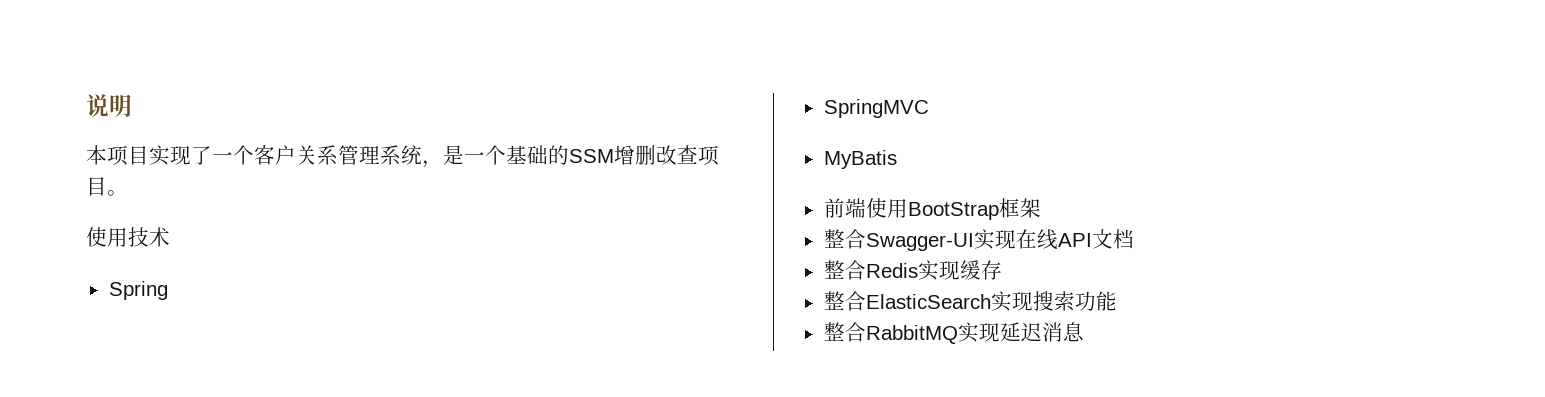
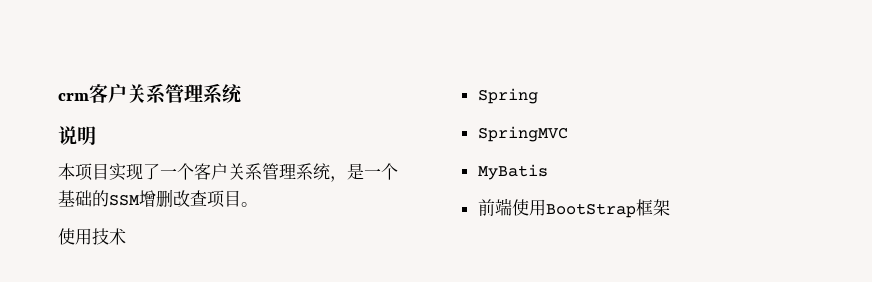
+ crm客户关系管理系统
- 整合Swagger-UI实现在线API文档
- 整合Redis实现缓存
- 整合ElasticSearch实现搜索功能
- 整合RabbitMQ实现延迟消息

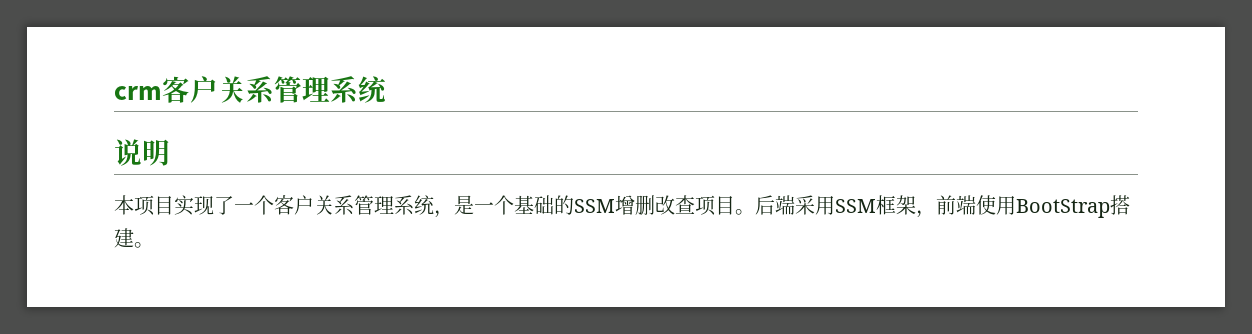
- 本项目实现了一个客户关系管理系统，是一个基础的SSM增删改查项目。
- 使用技术
- Spring
- SpringMVC
- MyBatis
- 前端使用BootStrap框架
+ 本项目实现了一个客户关系管理系统，是一个基础的SSM增删改查项目。后端采用SSM框架，前端使用BootStrap搭建。

